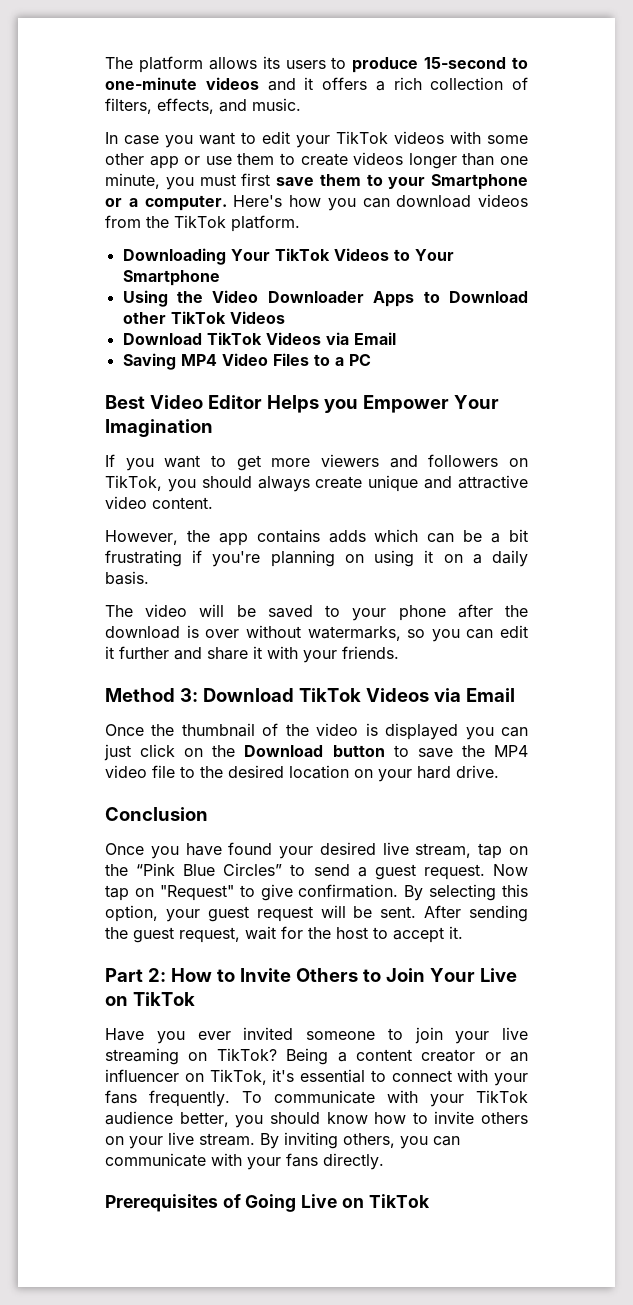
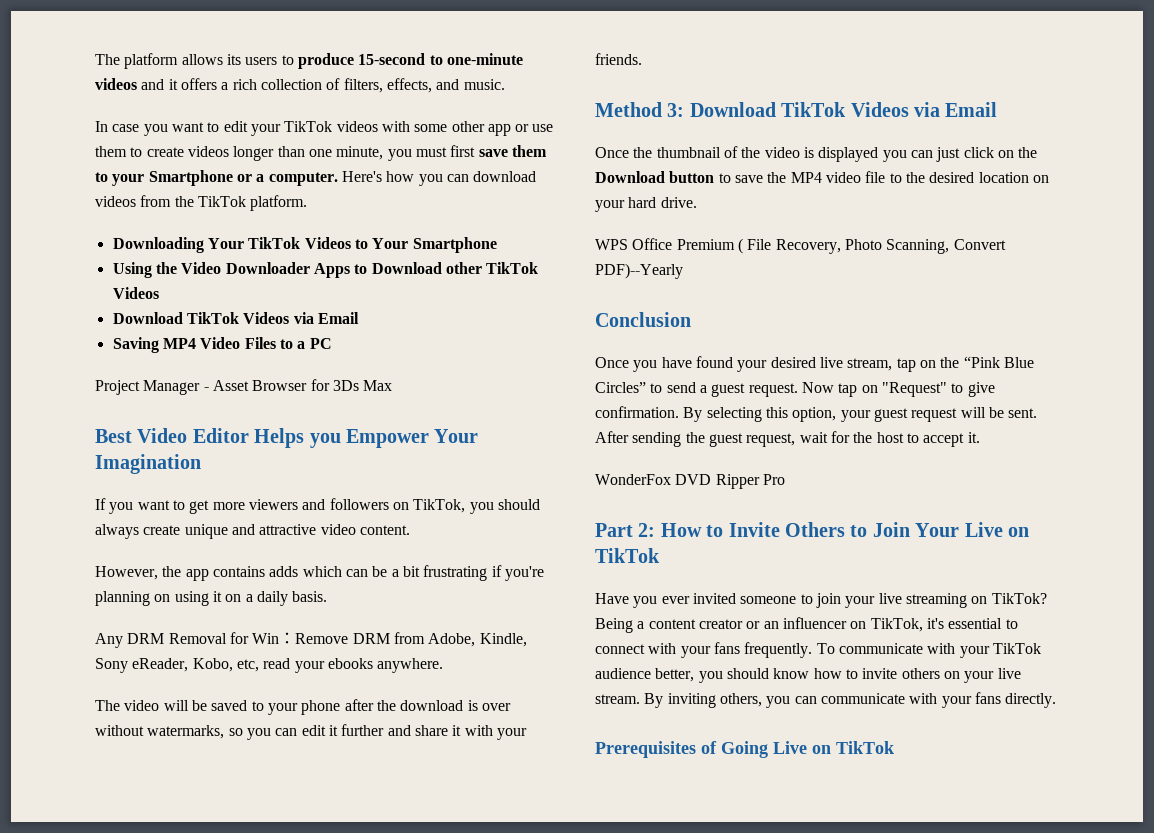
+ Project Manager - Asset Browser for 3Ds Max
+ Any DRM Removal for Win：Remove DRM from Adobe, Kindle, Sony eReader, Kobo, etc, read your ebooks anywhere.
+ WPS Office Premium ( File Recovery, Photo Scanning, Convert PDF)--Yearly
+ WonderFox DVD Ripper Pro

